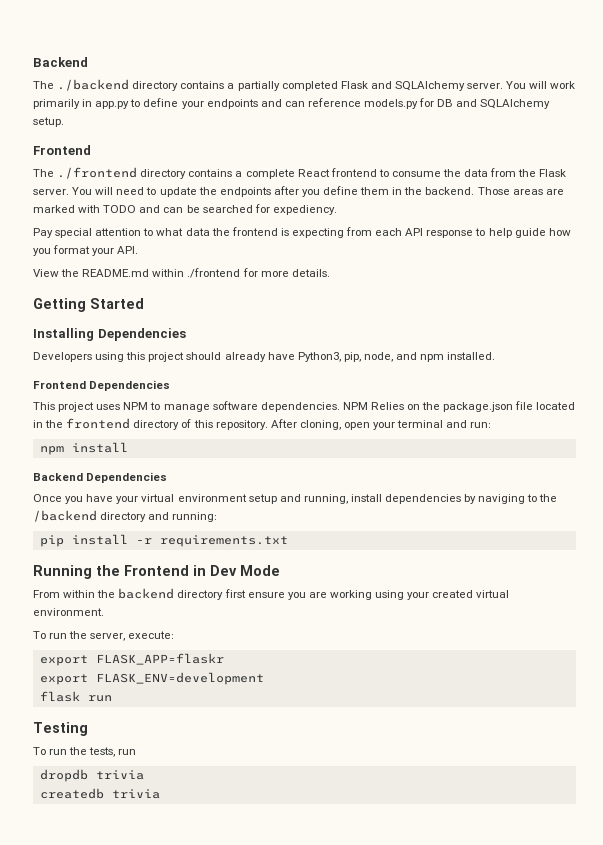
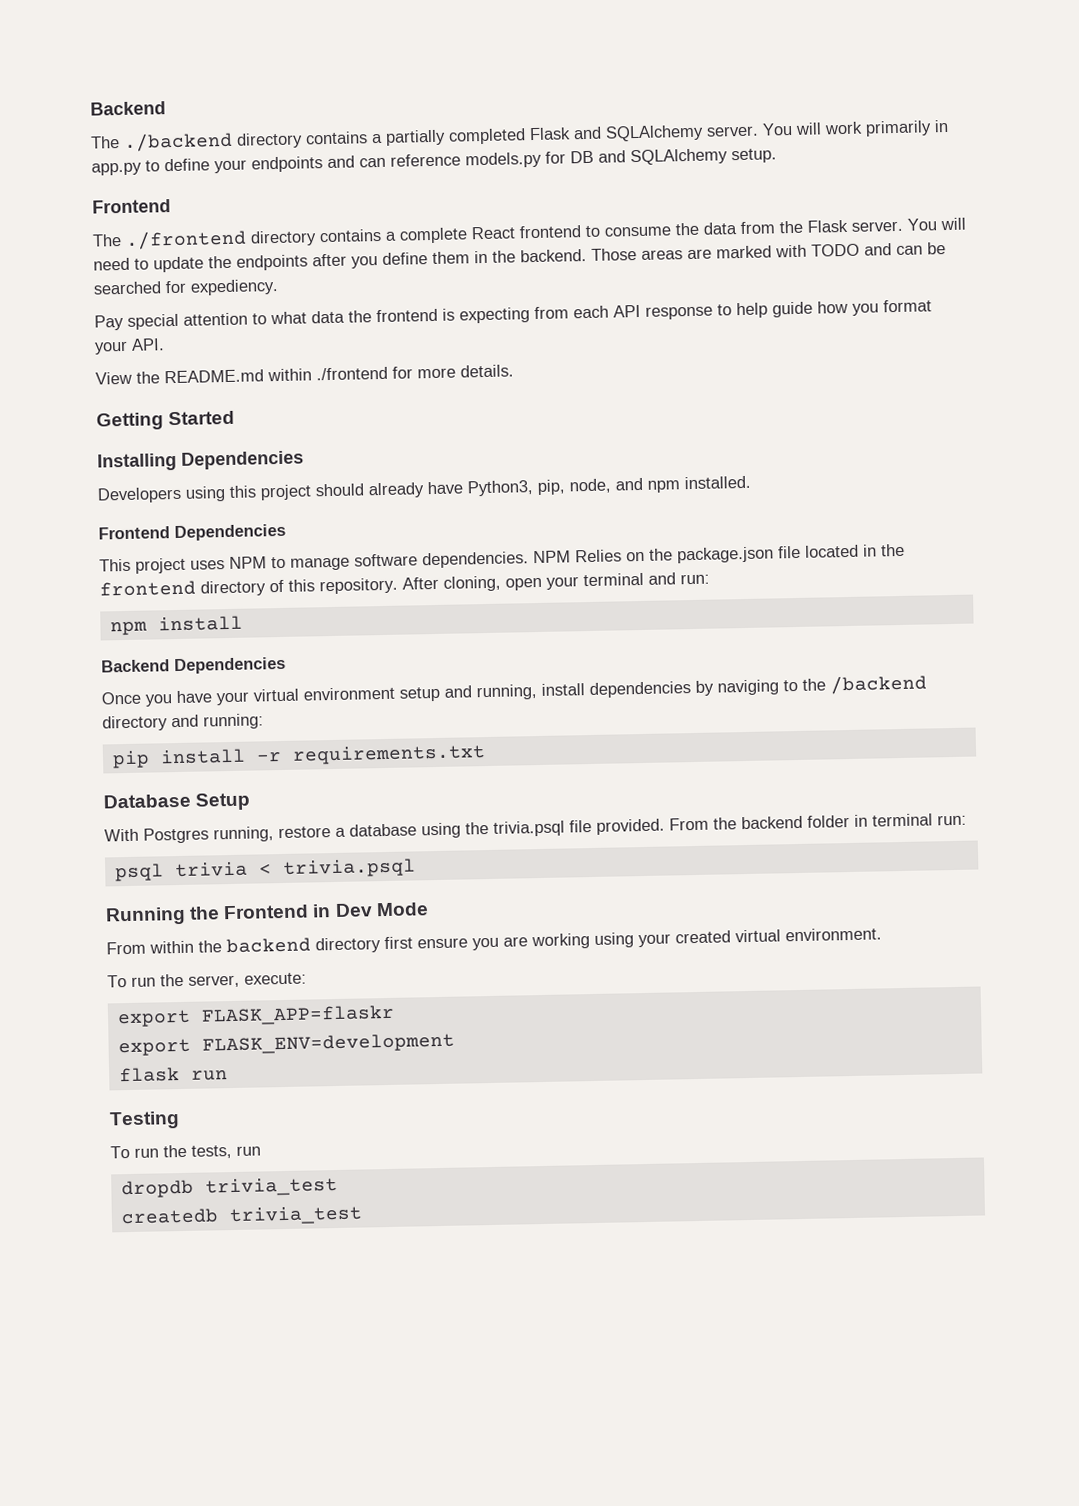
+ Database Setup
+ With Postgres running, restore a database using the trivia.psql file provided. From the backend folder in terminal run:
+ psql trivia < trivia.psql
- dropdb trivia
+ dropdb trivia_test
- createdb trivia
+ createdb trivia_test

